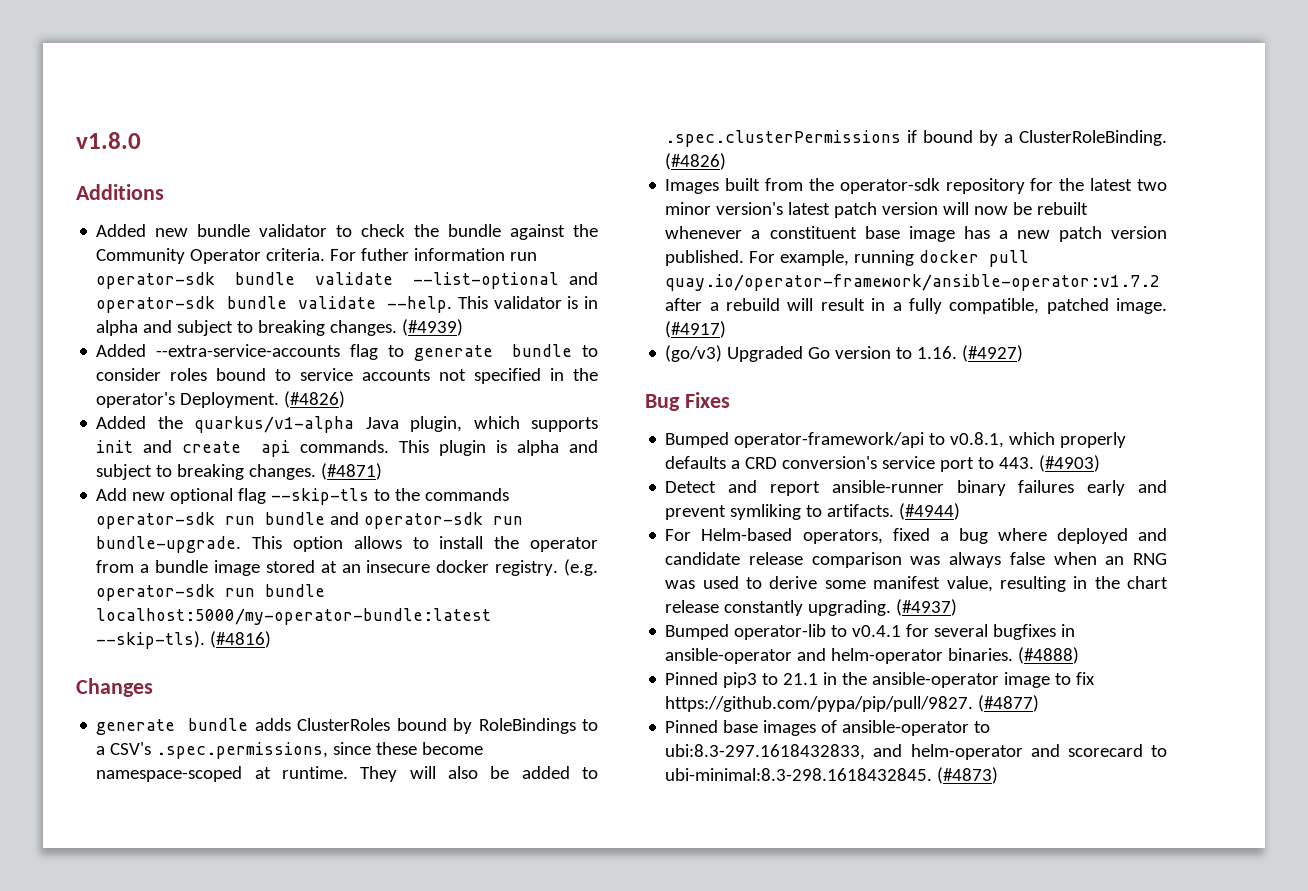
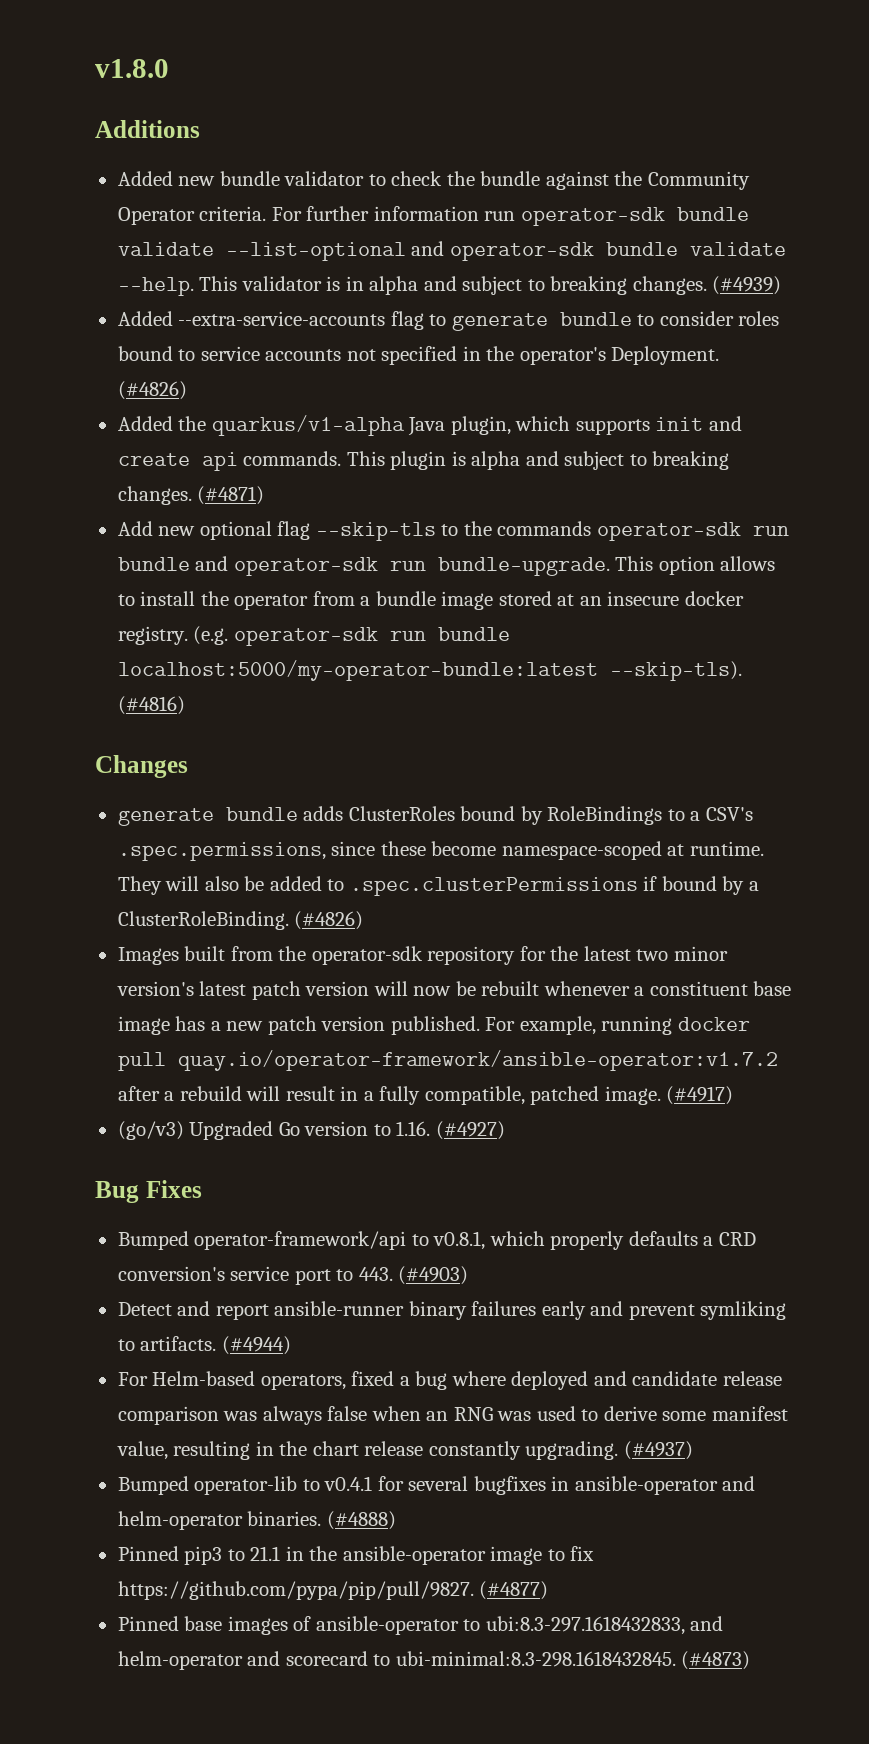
- For futher information run operator-sdk bundle validate --list-optional and operator-sdk bundle validate --help.
+ For further information run operator-sdk bundle validate --list-optional and operator-sdk bundle validate --help.

